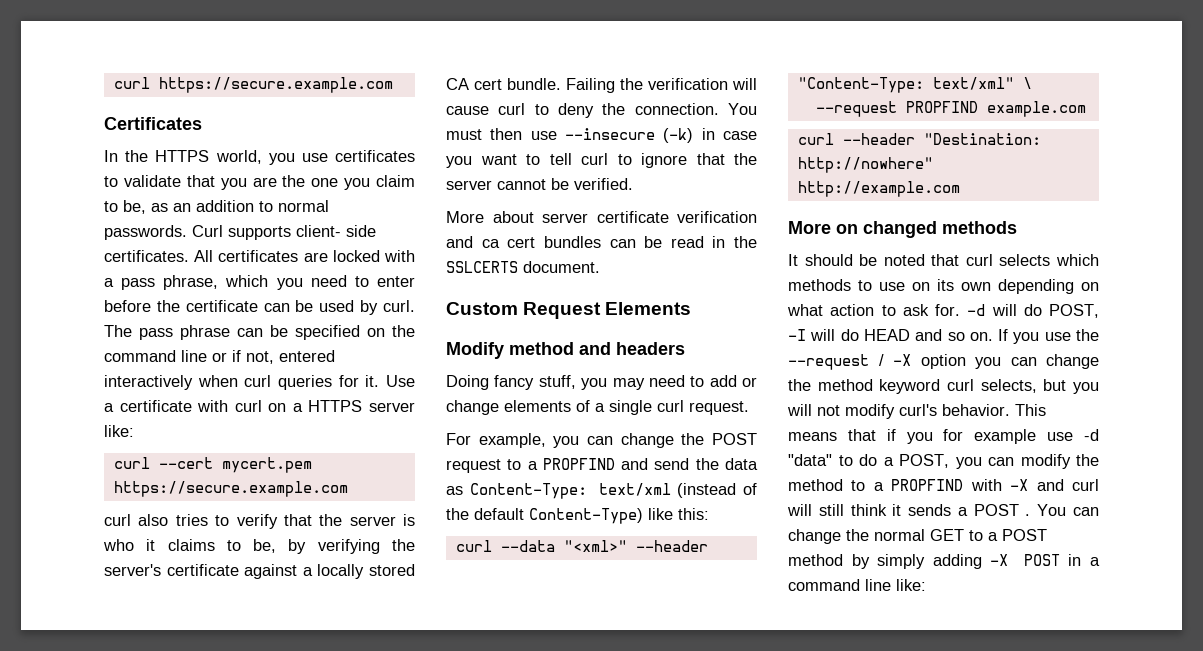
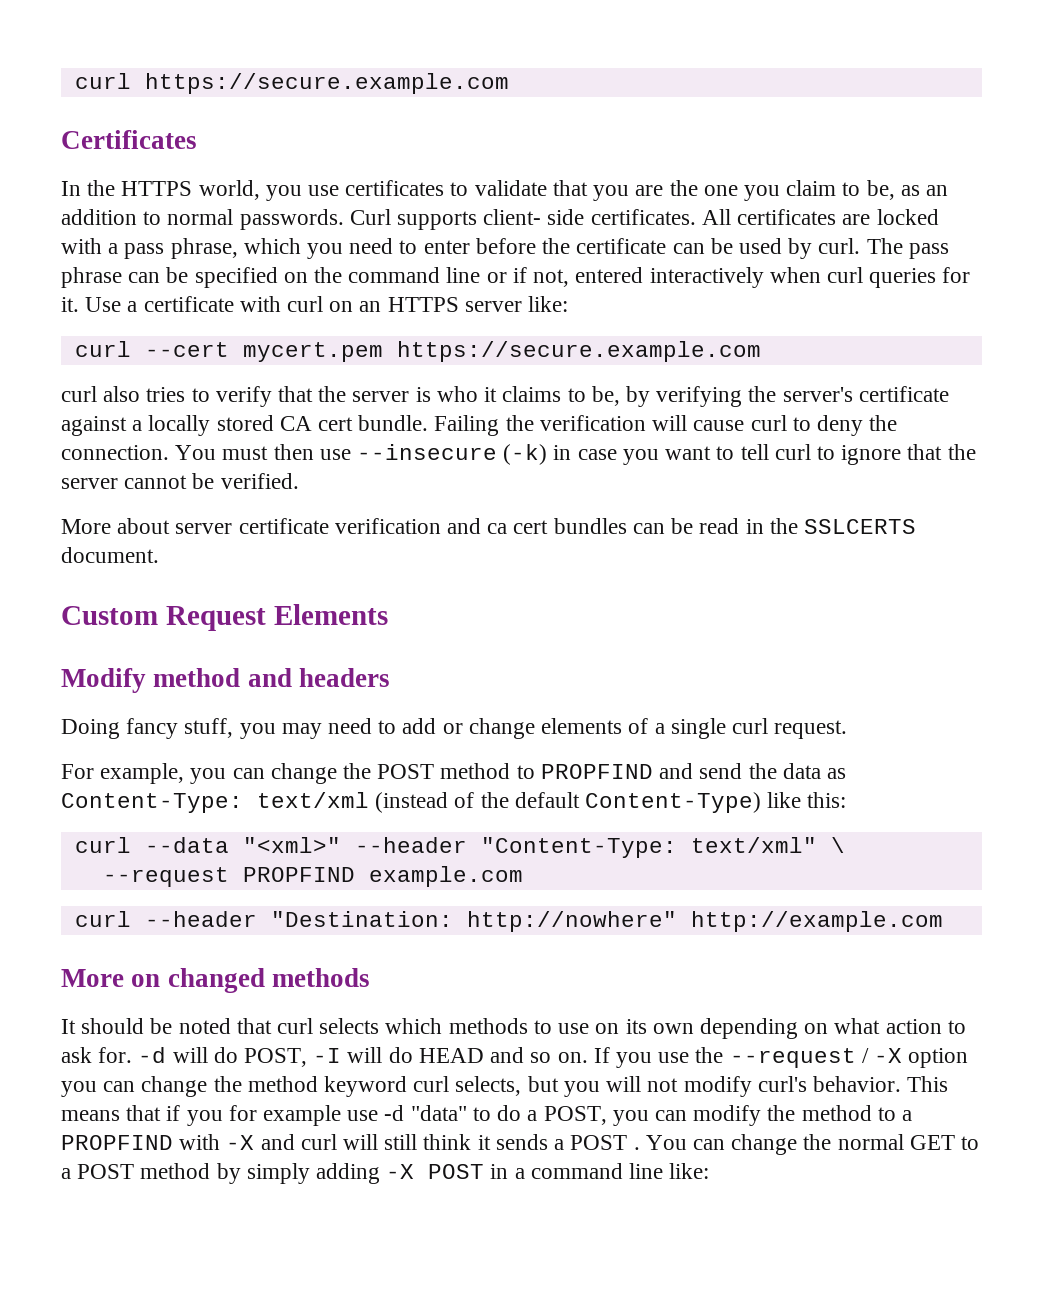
- Use a certificate with curl on a HTTPS server like:
+ Use a certificate with curl on an HTTPS server like:
- For example, you can change the POST request to a PROPFIND and send the data as Content-Type: text/xml (instead of the default Content-Type) like this:
+ For example, you can change the POST method to PROPFIND and send the data as Content-Type: text/xml (instead of the default Content-Type) like this:

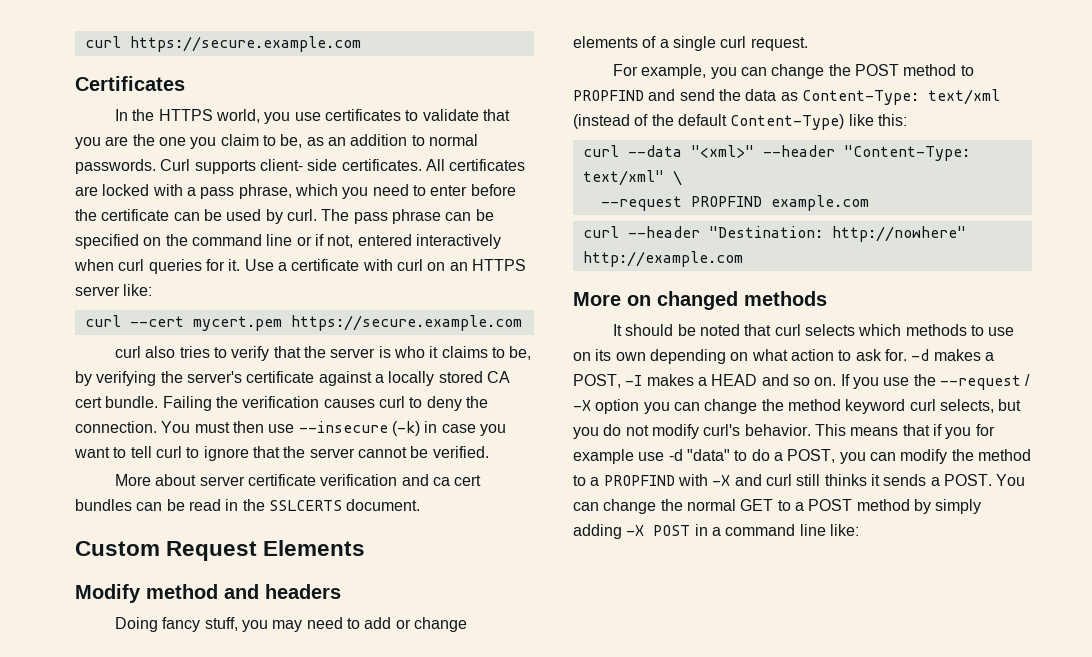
- Failing the verification will cause curl to deny the connection.
+ Failing the verification causes curl to deny the connection.
- -d will do POST, -I will do HEAD and so on.
+ -d makes a POST, -I makes a HEAD and so on.
- If you use the --request / -X option you can change the method keyword curl selects, but you will not modify curl's behavior.
+ If you use the --request / -X option you can change the method keyword curl selects, but you do not modify curl's behavior.
- This means that if you for example use -d "data" to do a POST, you can modify the method to a PROPFIND with -X and curl will still think it sends a POST .
+ This means that if you for example use -d "data" to do a POST, you can modify the method to a PROPFIND with -X and curl still thinks it sends a POST.

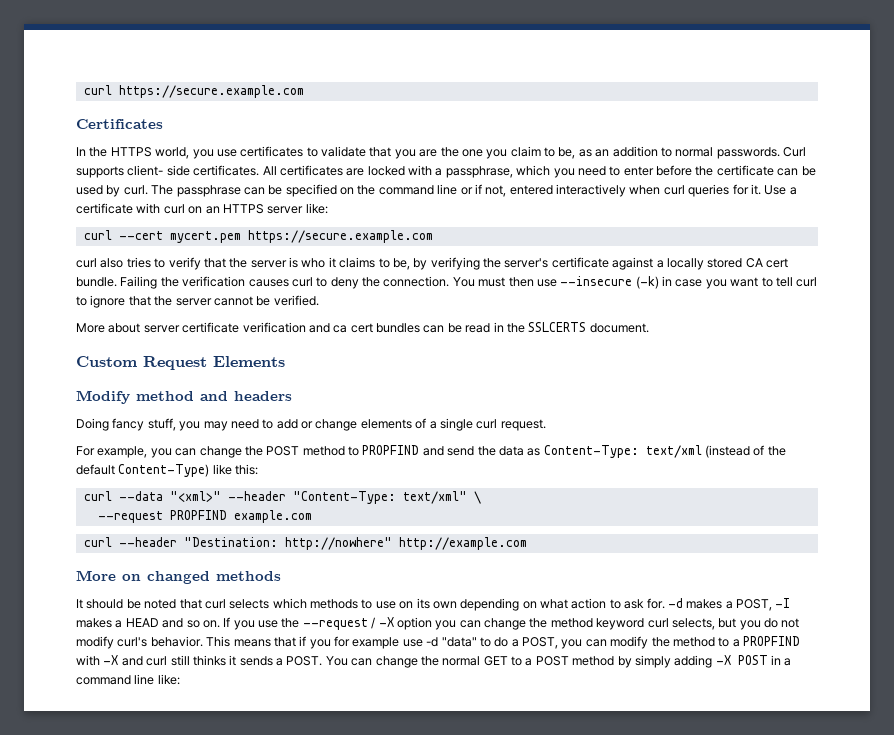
- All certificates are locked with a pass phrase, which you need to enter before the certificate can be used by curl.
+ All certificates are locked with a passphrase, which you need to enter before the certificate can be used by curl.
- The pass phrase can be specified on the command line or if not, entered interactively when curl queries for it.
+ The passphrase can be specified on the command line or if not, entered interactively when curl queries for it.

